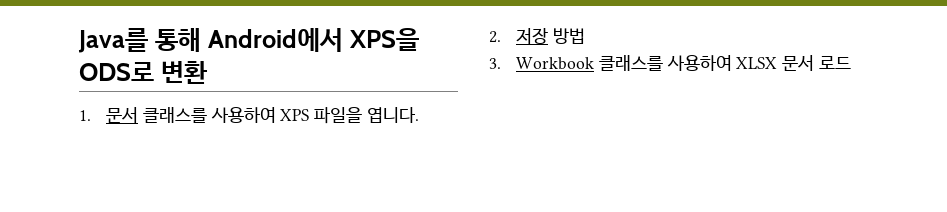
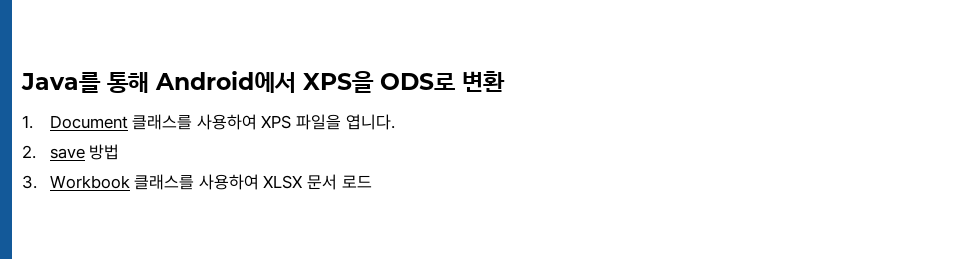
- 1. 문서 클래스를 사용하여 XPS 파일을 엽니다.
+ 1. Document 클래스를 사용하여 XPS 파일을 엽니다.
- 2. 저장 방법
+ 2. save 방법

